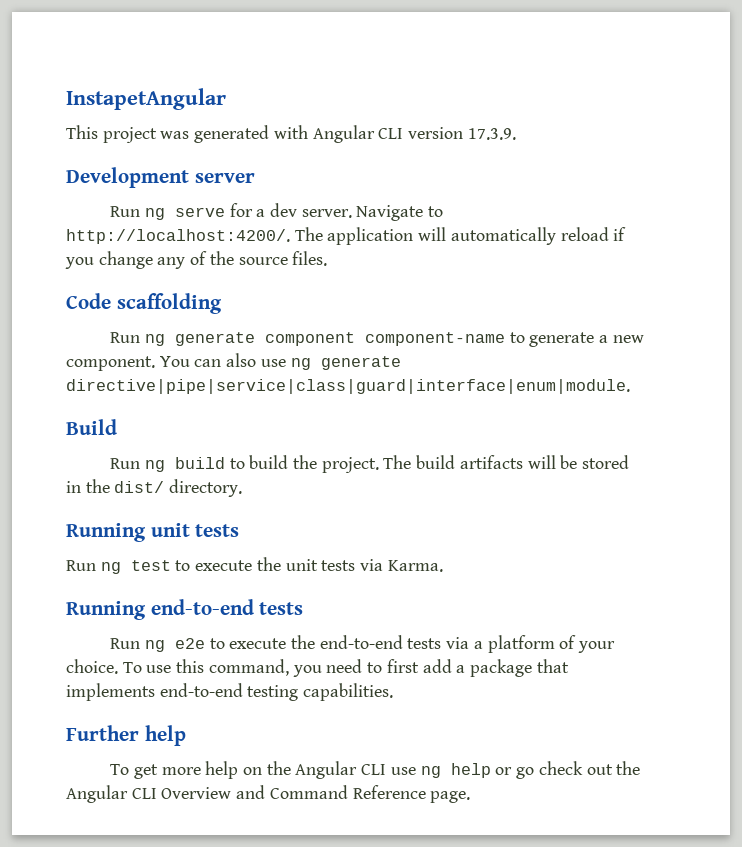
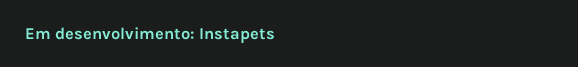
- InstapetAngular
- This project was generated with Angular CLI version 17.3.9.
- Development server
- Run ng serve for a dev server. Navigate to http://localhost:4200/. The application will automatically reload if you change any of the source files.
- Code scaffolding
- Run ng generate component component-name to generate a new component. You can also use ng generate directive|pipe|service|class|guard|interface|enum|module.
- Build
- Run ng build to build the project. The build artifacts will be stored in the dist/ directory.
- Running unit tests
- Run ng test to execute the unit tests via Karma.
- Running end-to-end tests
- Run ng e2e to execute the end-to-end tests via a platform of your choice. To use this command, you need to first add a package that implements end-to-end testing capabilities.
- Further help
- To get more help on the Angular CLI use ng help or go check out the Angular CLI Overview and Command Reference page.
+ Em desenvolvimento: Instapets

